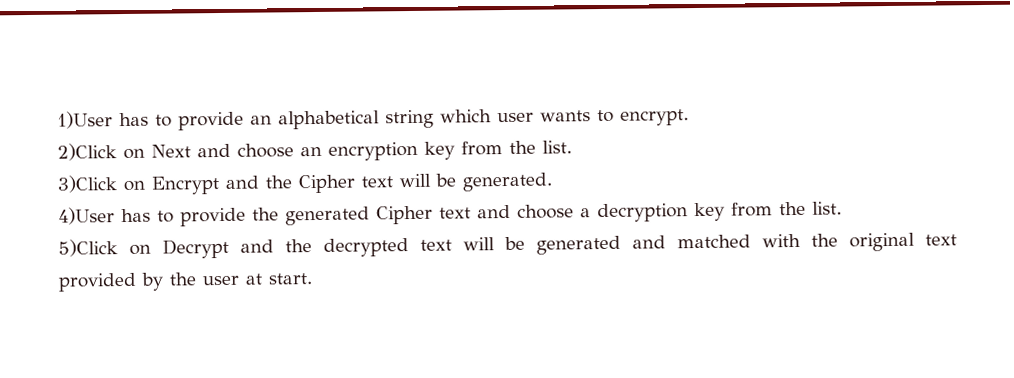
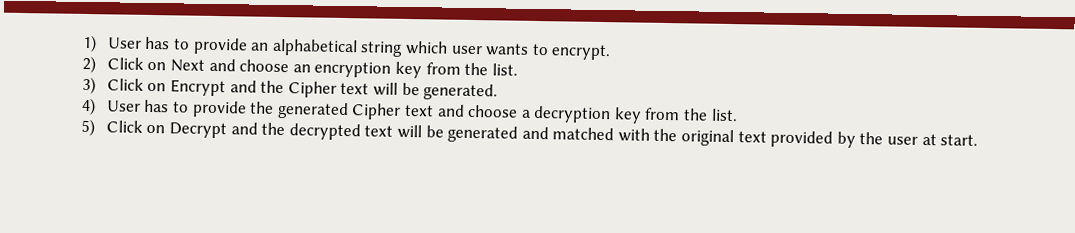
- 1)User has to provide an alphabetical string which user wants to encrypt.
+ 1) User has to provide an alphabetical string which user wants to encrypt.
- 2)Click on Next and choose an encryption key from the list.
+ 2) Click on Next and choose an encryption key from the list.
- 3)Click on Encrypt and the Cipher text will be generated.
+ 3) Click on Encrypt and the Cipher text will be generated.
- 4)User has to provide the generated Cipher text and choose a decryption key from the list.
+ 4) User has to provide the generated Cipher text and choose a decryption key from the list.
- 5)Click on Decrypt and the decrypted text will be generated and matched with the original text provided by the user at start.
+ 5) Click on Decrypt and the decrypted text will be generated and matched with the original text provided by the user at start.

